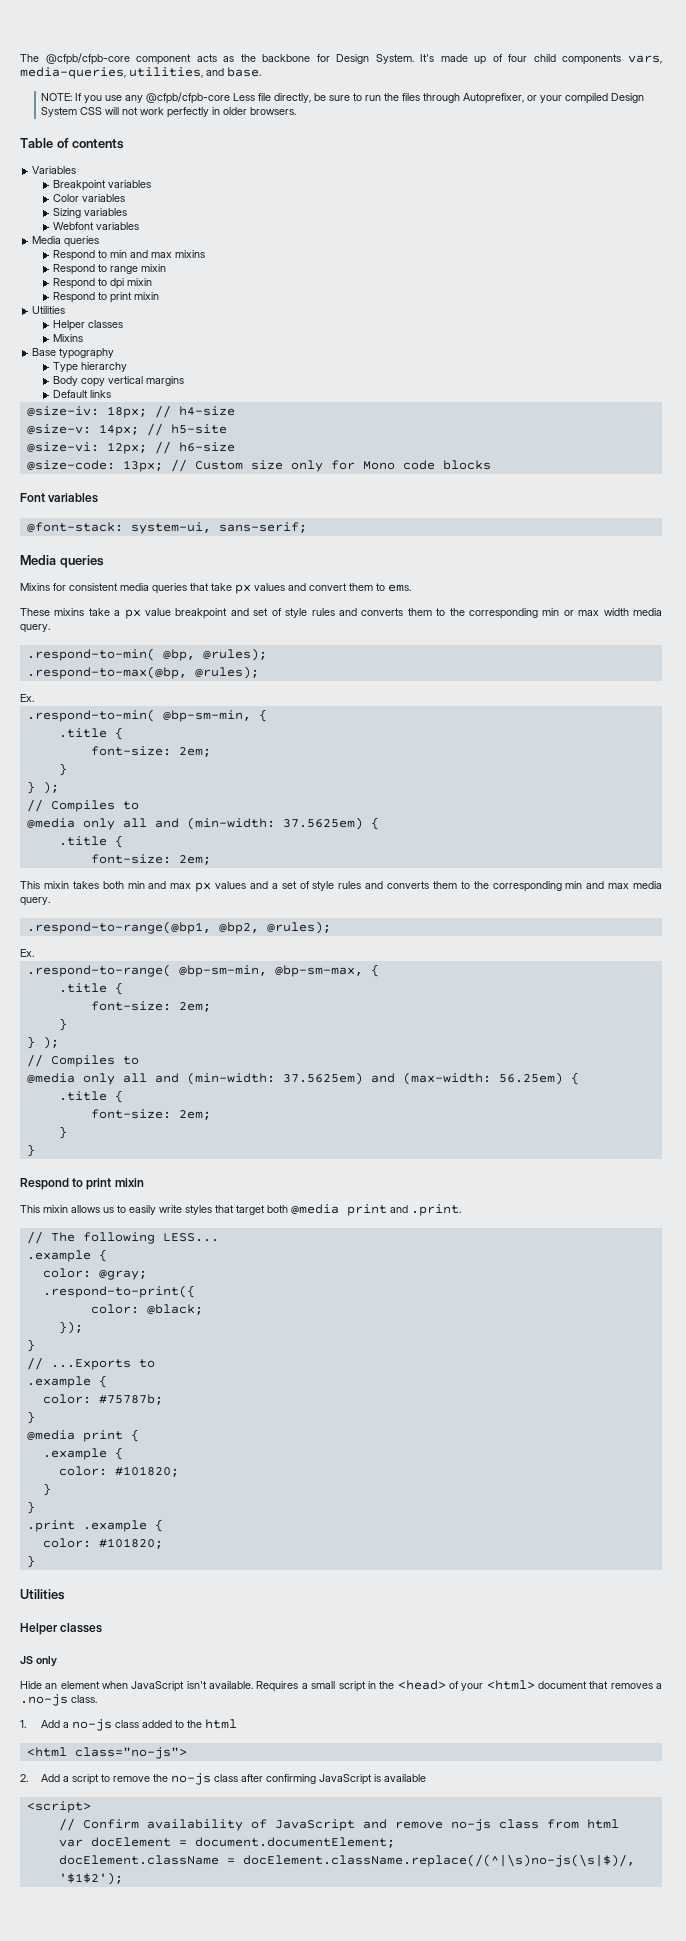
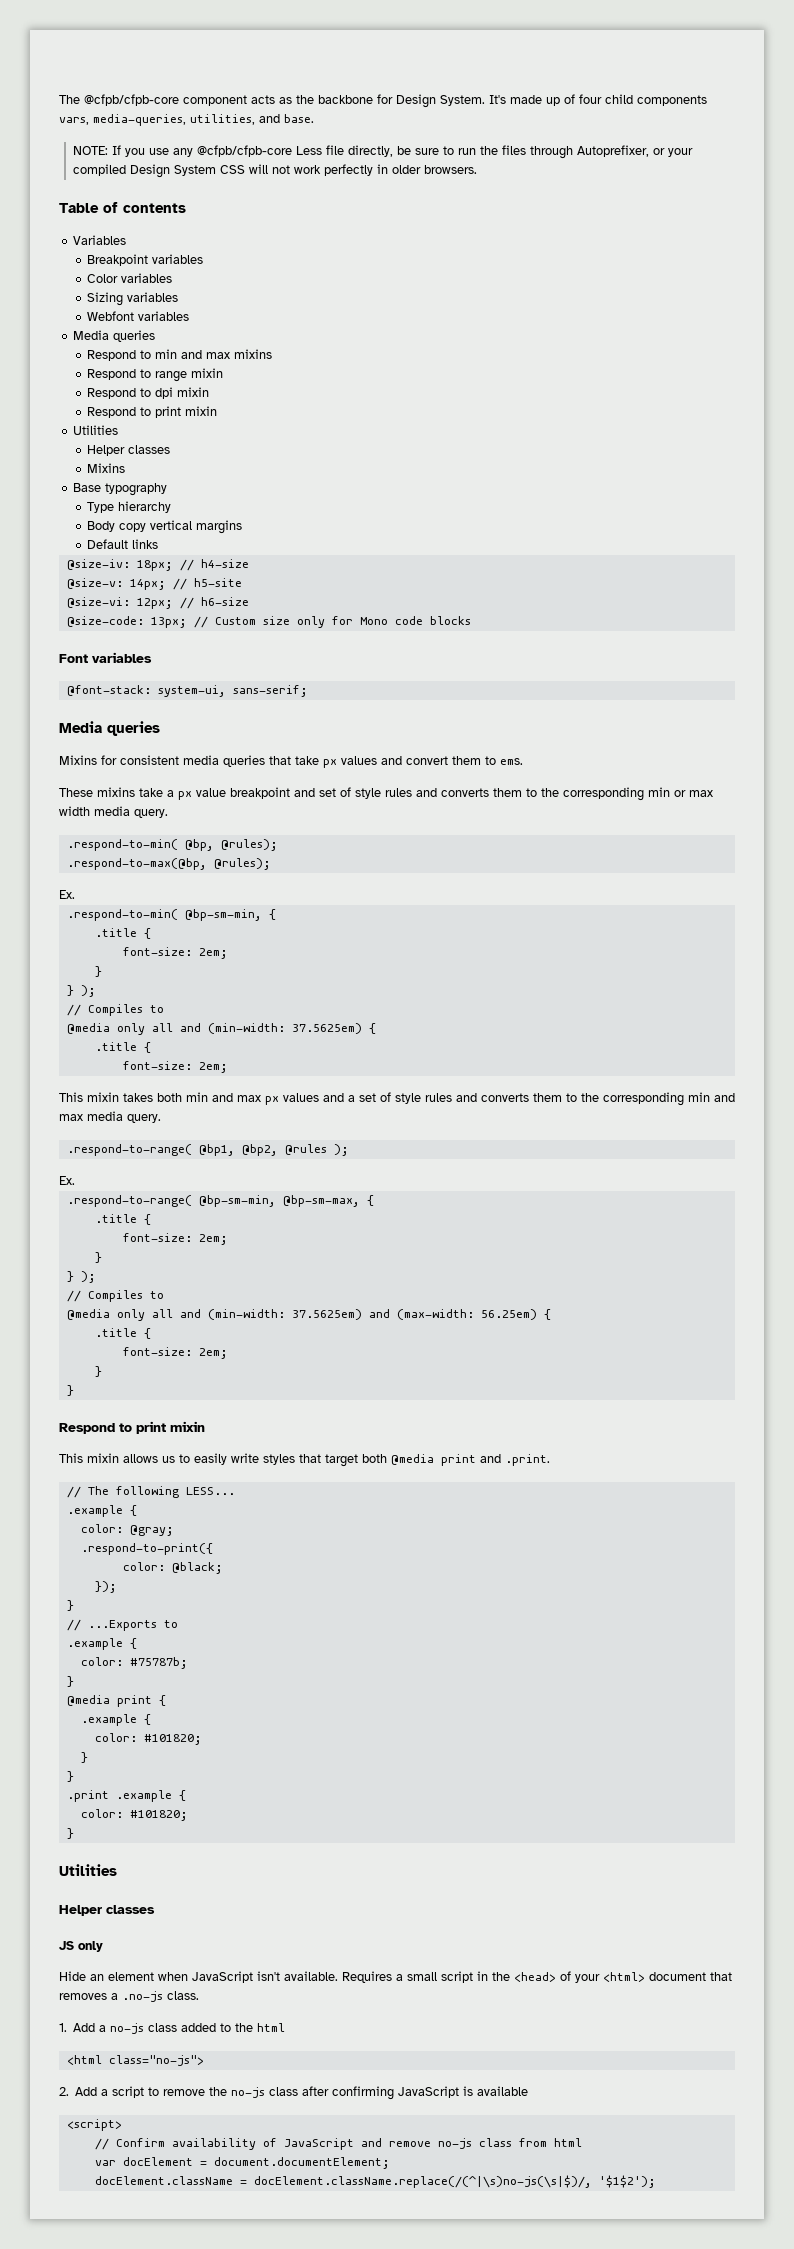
- .respond-to-range(@bp1, @bp2, @rules);
+ .respond-to-range( @bp1, @bp2, @rules );

